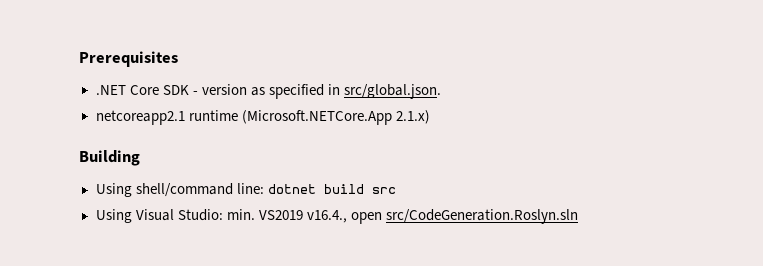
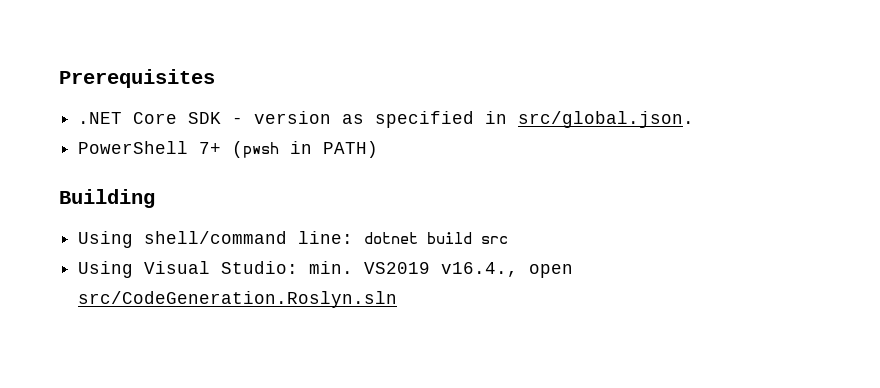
- netcoreapp2.1 runtime (Microsoft.NETCore.App 2.1.x)
+ PowerShell 7+ (pwsh in PATH)

